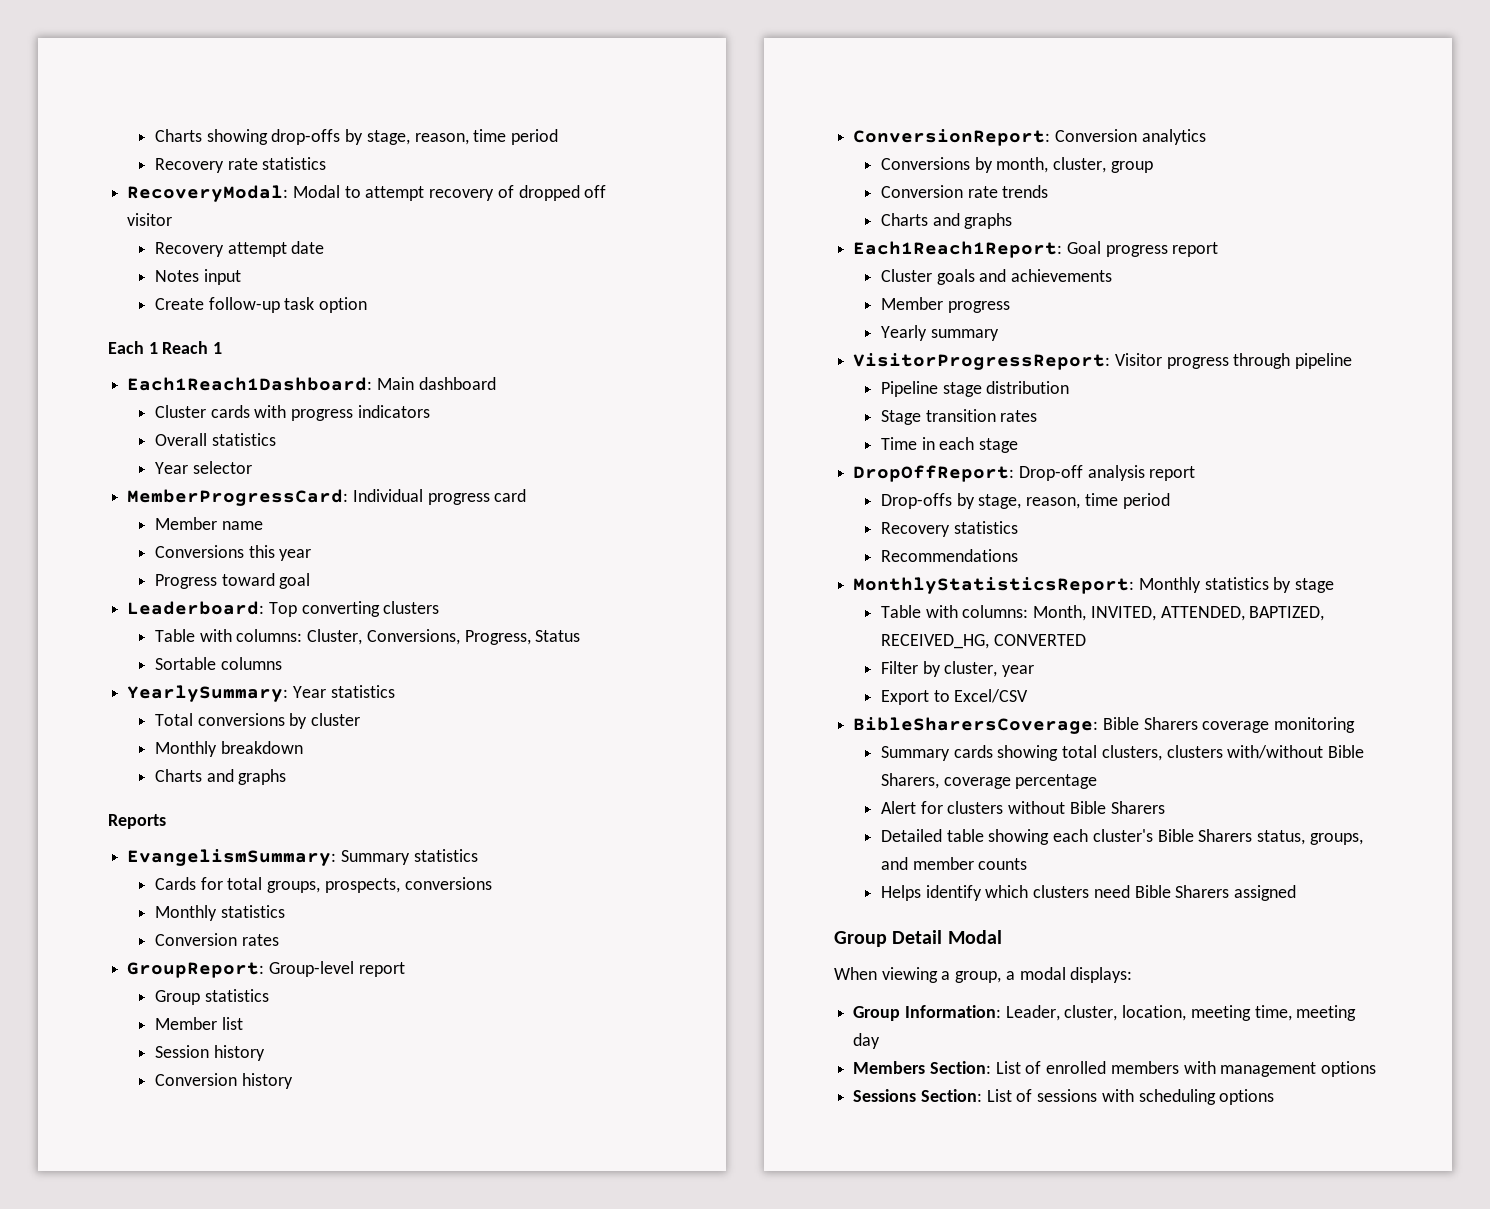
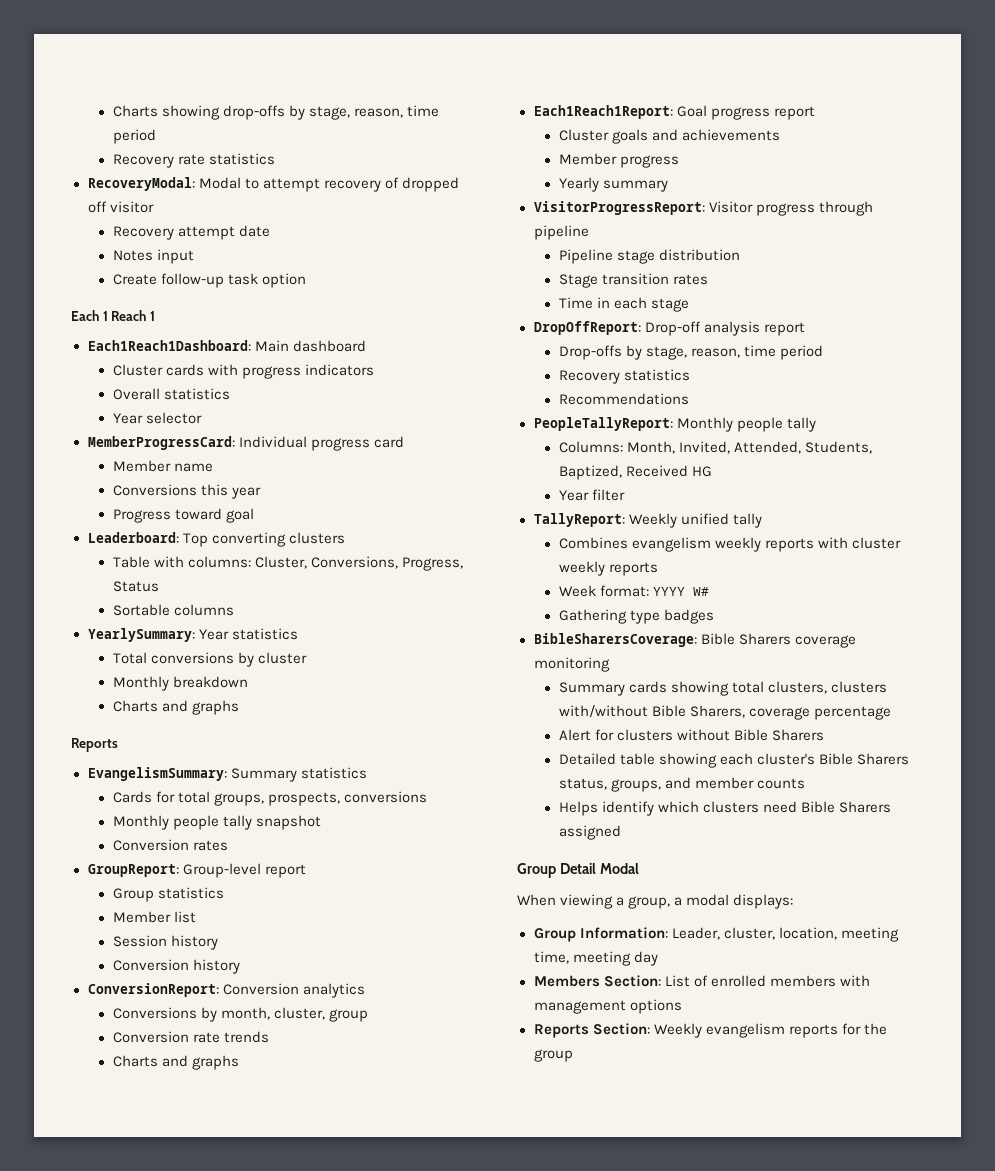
  Cards for total groups, prospects, conversions
- Monthly statistics
+ Monthly people tally snapshot
- MonthlyStatisticsReport: Monthly statistics by stage
- Table with columns: Month, INVITED, ATTENDED, BAPTIZED, RECEIVED_HG, CONVERTED
- Filter by cluster, year
- Export to Excel/CSV
+ PeopleTallyReport: Monthly people tally
+ Columns: Month, Invited, Attended, Students, Baptized, Received HG
+ Year filter
+ TallyReport: Weekly unified tally
+ Combines evangelism weekly reports with cluster weekly reports
+ Week format: YYYY W#
+ Gathering type badges
- Sessions Section: List of sessions with scheduling options
+ Reports Section: Weekly evangelism reports for the group

